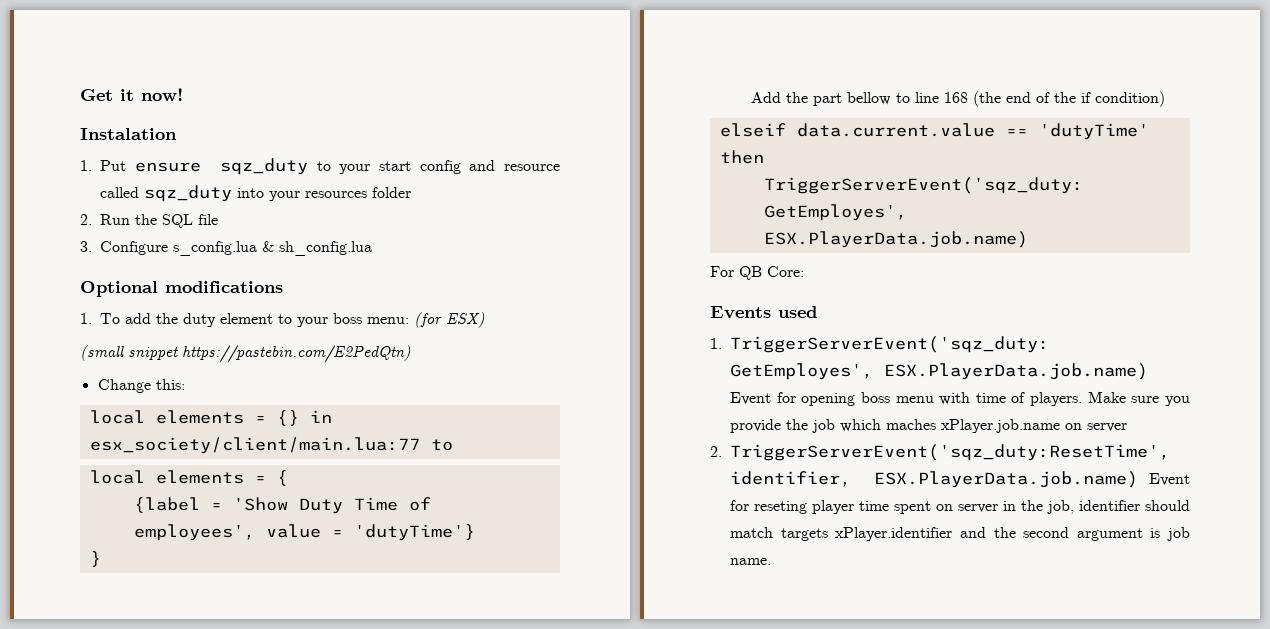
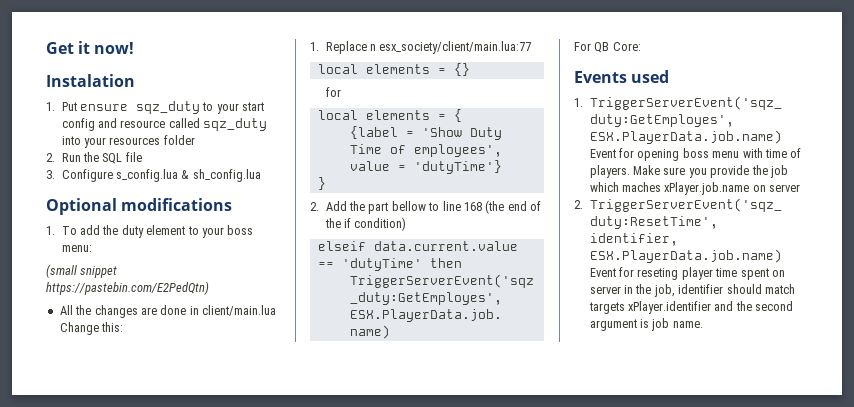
- 1. To add the duty element to your boss menu: (for ESX)
+ 1. To add the duty element to your boss menu:
- Change this:
+ All the changes are done in client/main.lua Change this:
+ 1. Replace n esx_society/client/main.lua:77
- local elements = {} in esx_society/client/main.lua:77 to
+ local elements = {}
+ for
- Add the part bellow to line 168 (the end of the if condition)
+ 2. Add the part bellow to line 168 (the end of the if condition)

